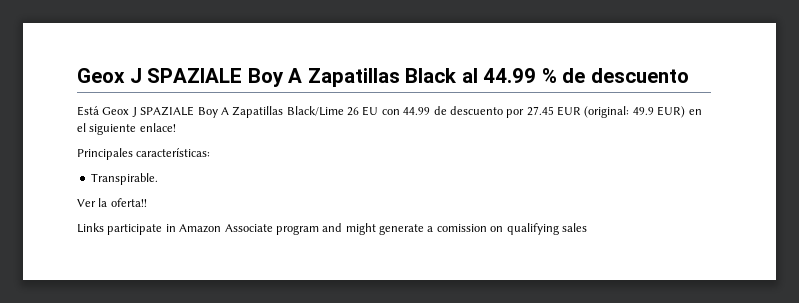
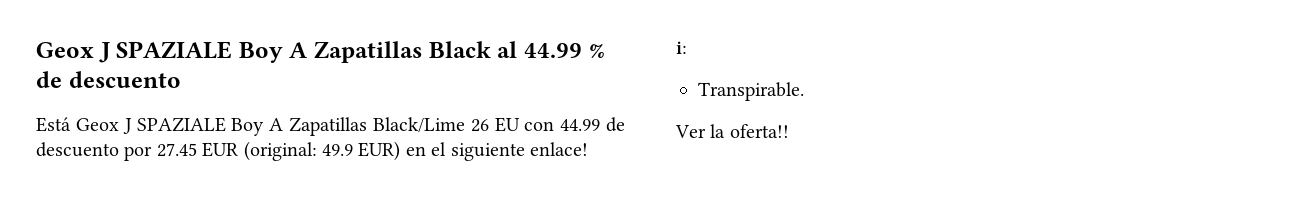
- Principales características:
+ ℹ:
- Links participate in Amazon Associate program and might generate a comission on qualifying sales

